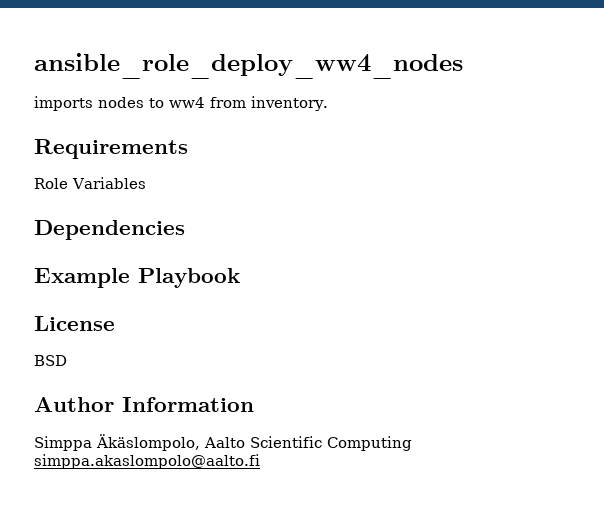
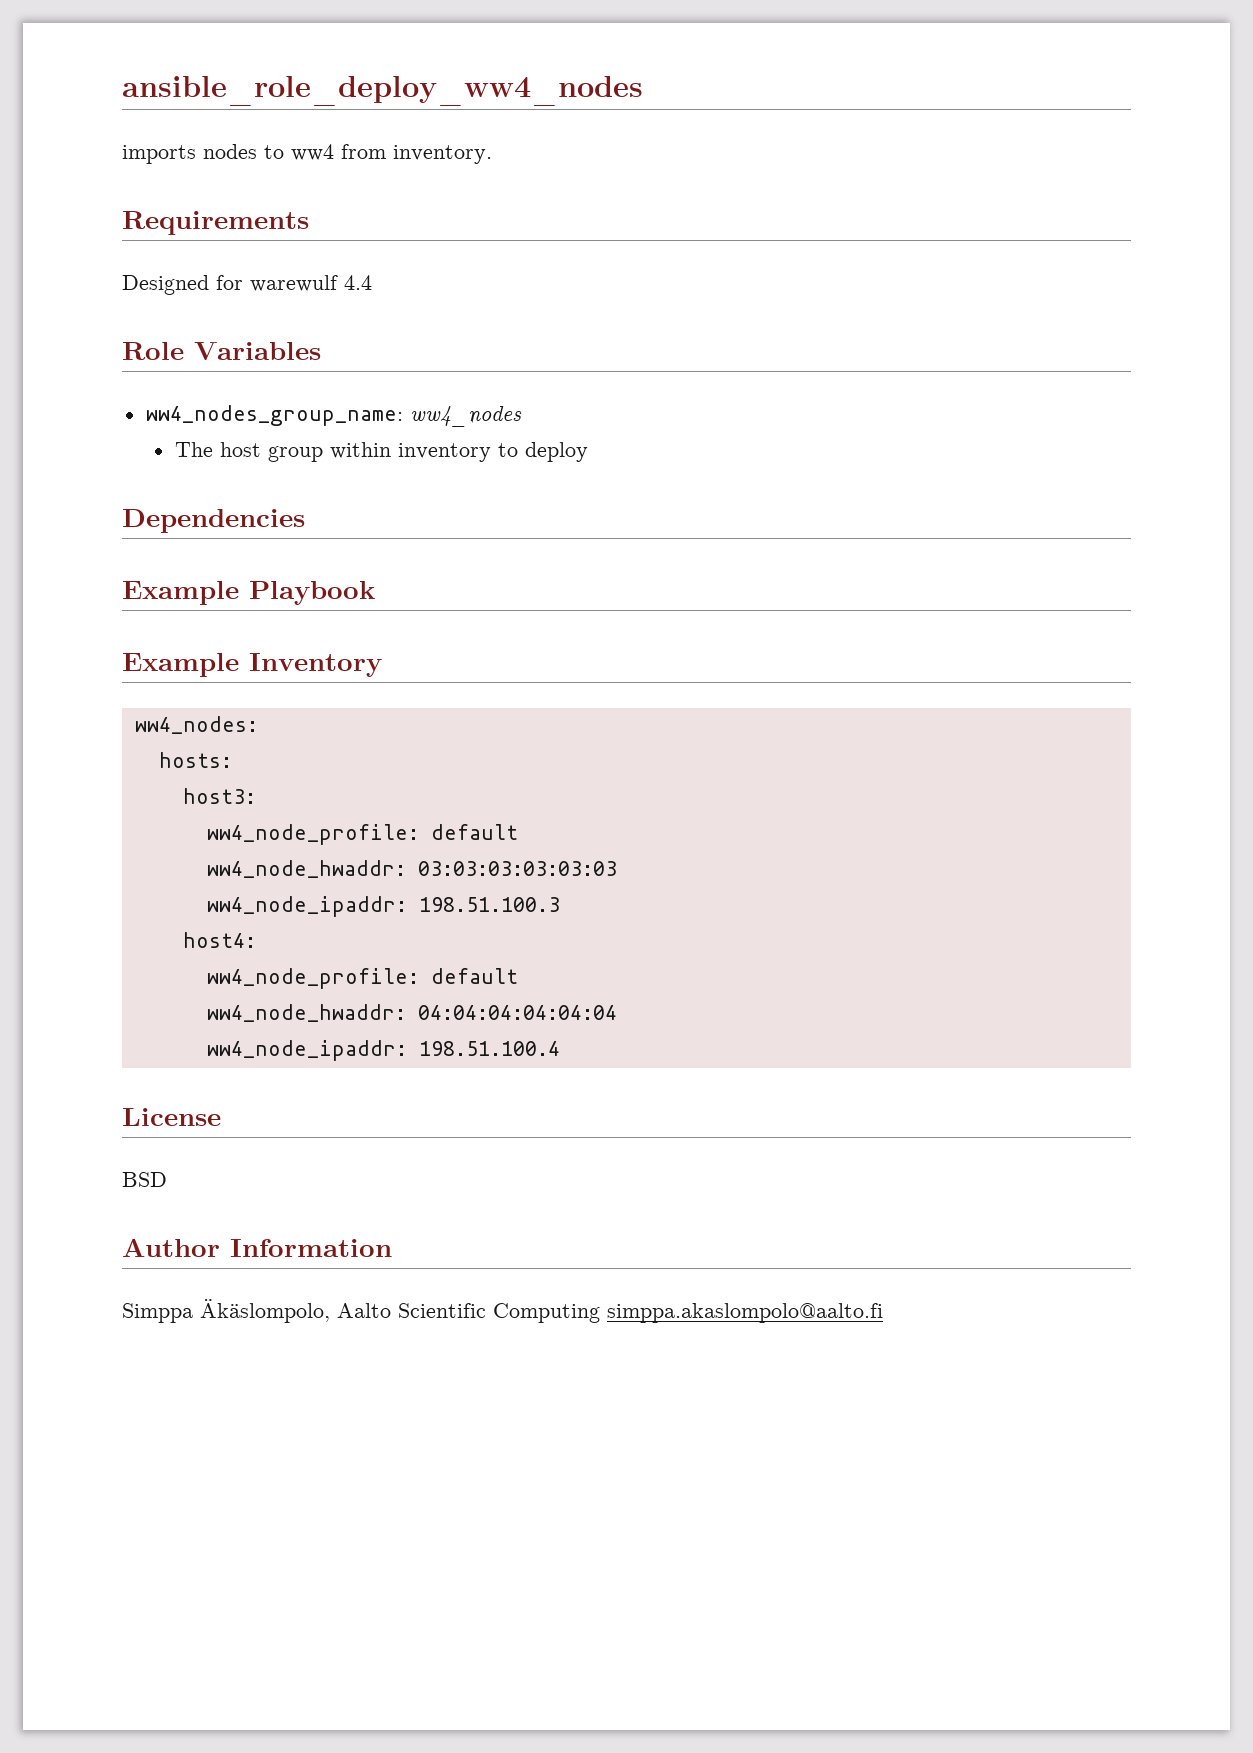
+ Designed for warewulf 4.4
  Role Variables
+ ww4_nodes_group_name: ww4_nodes
+ The host group within inventory to deploy
  Dependencies
  Example Playbook
+ Example Inventory
+ ww4_nodes:
+ hosts:
+ host3:
+ ww4_node_profile: default
+ ww4_node_hwaddr: 03:03:03:03:03:03
+ ww4_node_ipaddr: 198.51.100.3
+ host4:
+ ww4_node_profile: default
+ ww4_node_hwaddr: 04:04:04:04:04:04
+ ww4_node_ipaddr: 198.51.100.4

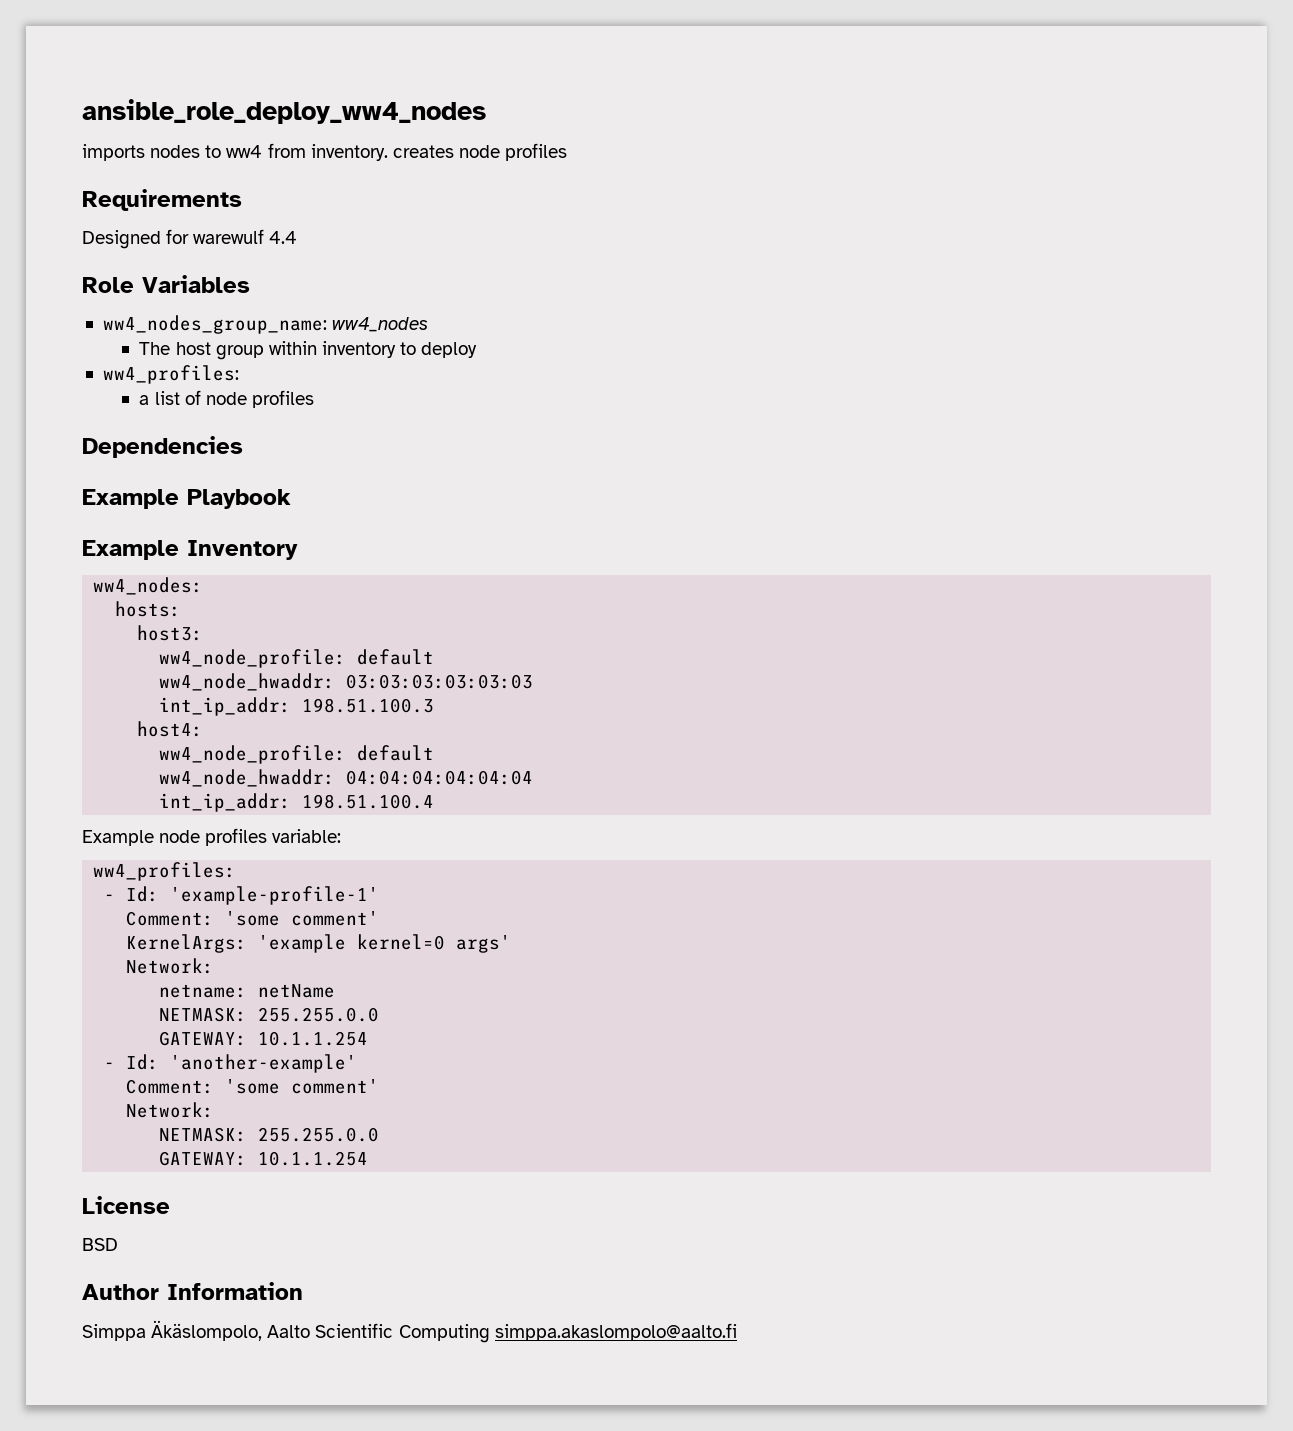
- imports nodes to ww4 from inventory.
+ imports nodes to ww4 from inventory. creates node profiles
  The host group within inventory to deploy
+ ww4_profiles:
+ a list of node profiles
- ww4_node_ipaddr: 198.51.100.3
+ int_ip_addr: 198.51.100.3
- ww4_node_ipaddr: 198.51.100.4
+ int_ip_addr: 198.51.100.4
+ Example node profiles variable:
+ ww4_profiles:
+ - Id: 'example-profile-1'
+ Comment: 'some comment'
+ KernelArgs: 'example kernel=0 args'
+ Network:
+ netname: netName
+ NETMASK: 255.255.0.0
+ GATEWAY: 10.1.1.254
+ - Id: 'another-example'
+ Comment: 'some comment'
+ Network:
+ NETMASK: 255.255.0.0
+ GATEWAY: 10.1.1.254

